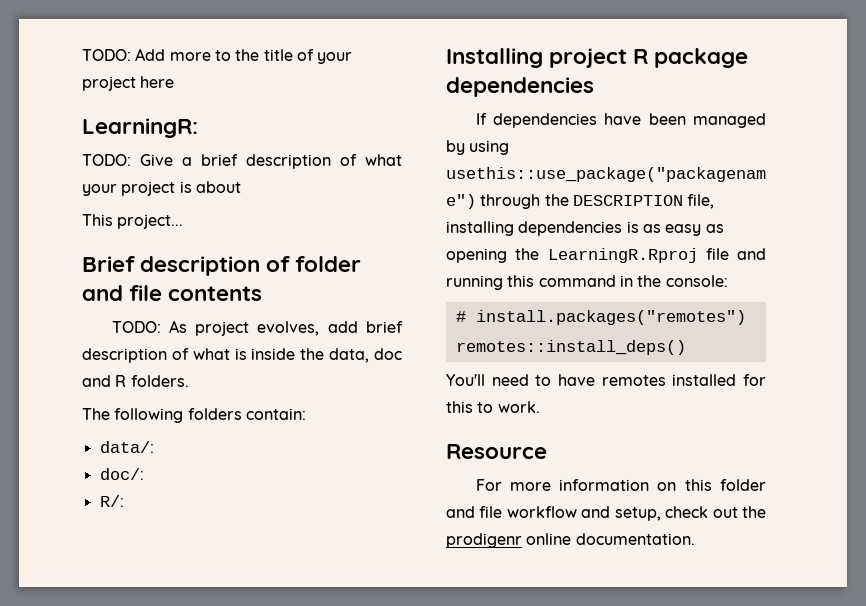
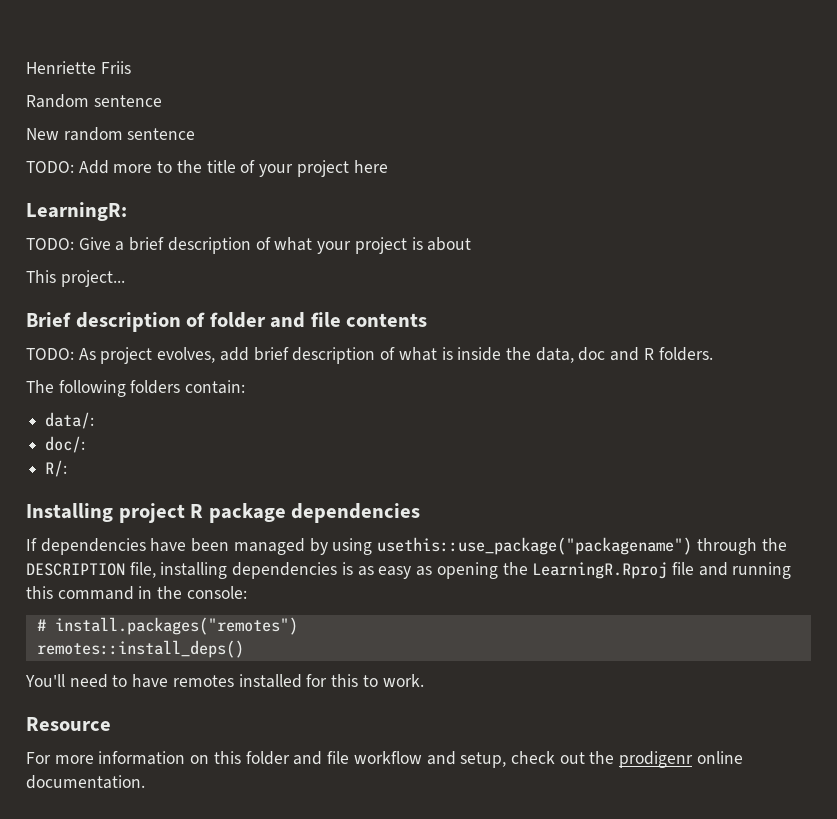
+ Henriette Friis
+ Random sentence
+ New random sentence

